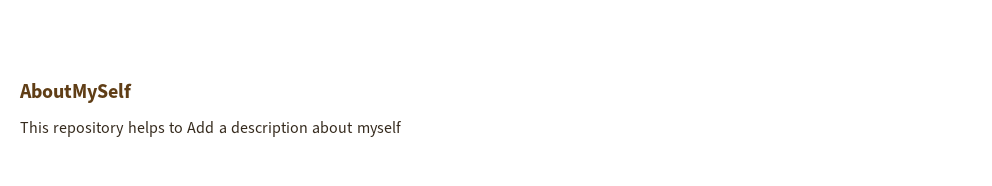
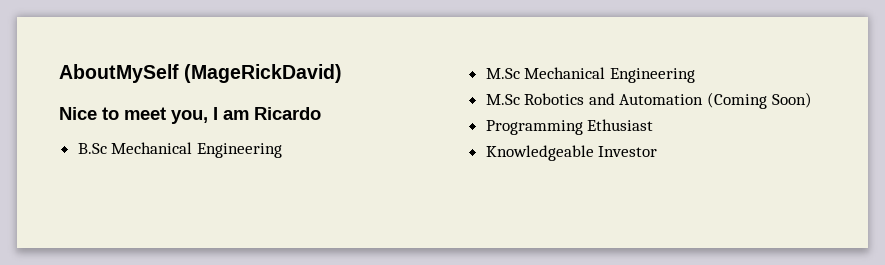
- AboutMySelf
- This repository helps to Add a description about myself
+ AboutMySelf (MageRickDavid)
+ Nice to meet you, I am Ricardo
+ B.Sc Mechanical Engineering
+ M.Sc Mechanical Engineering
+ M.Sc Robotics and Automation (Coming Soon)
+ Programming Ethusiast
+ Knowledgeable Investor

